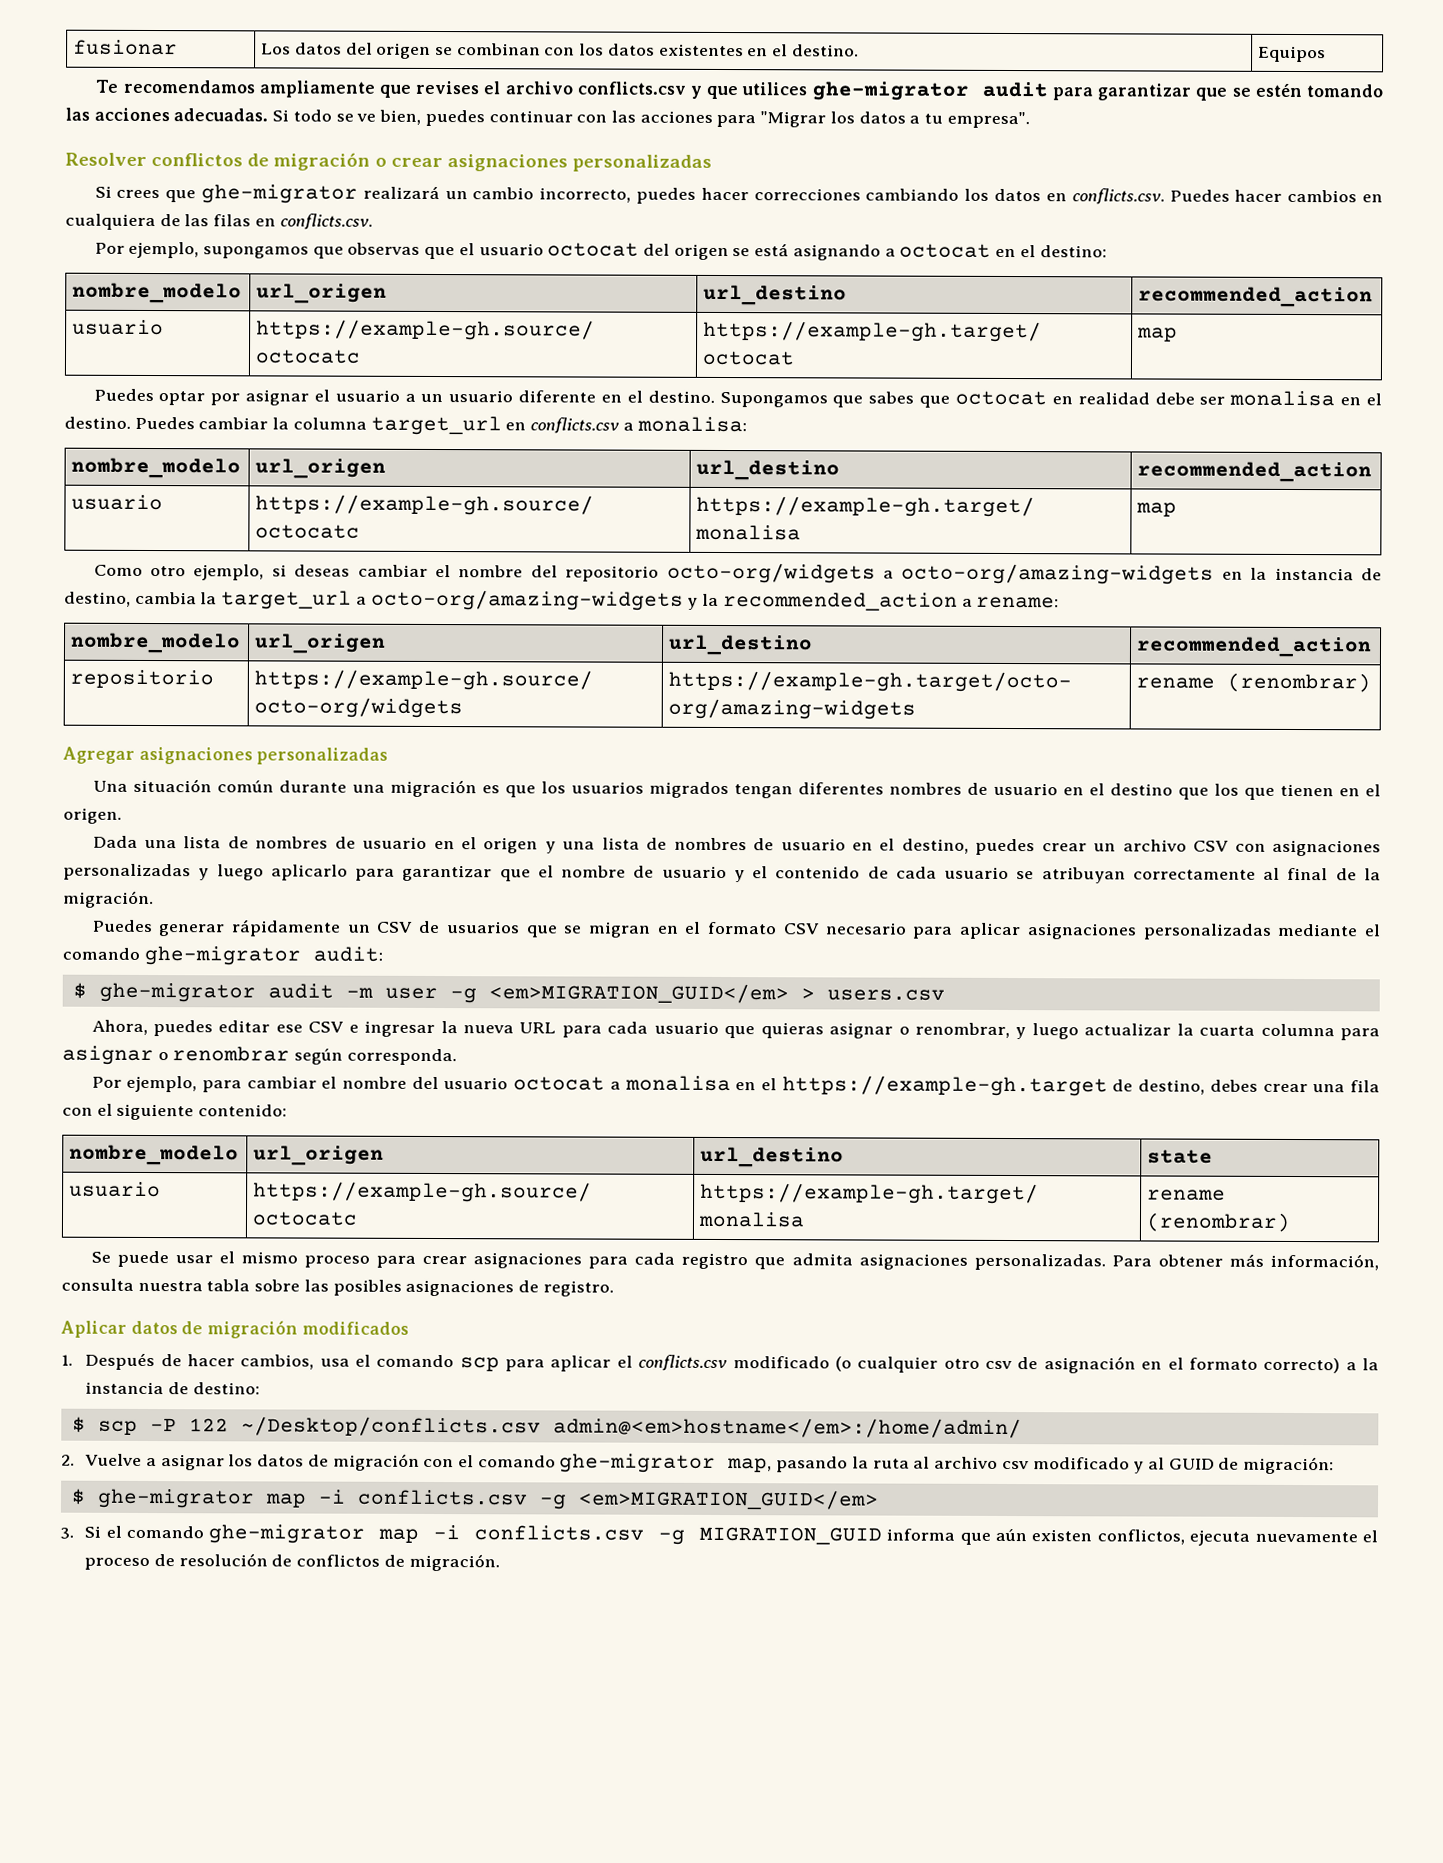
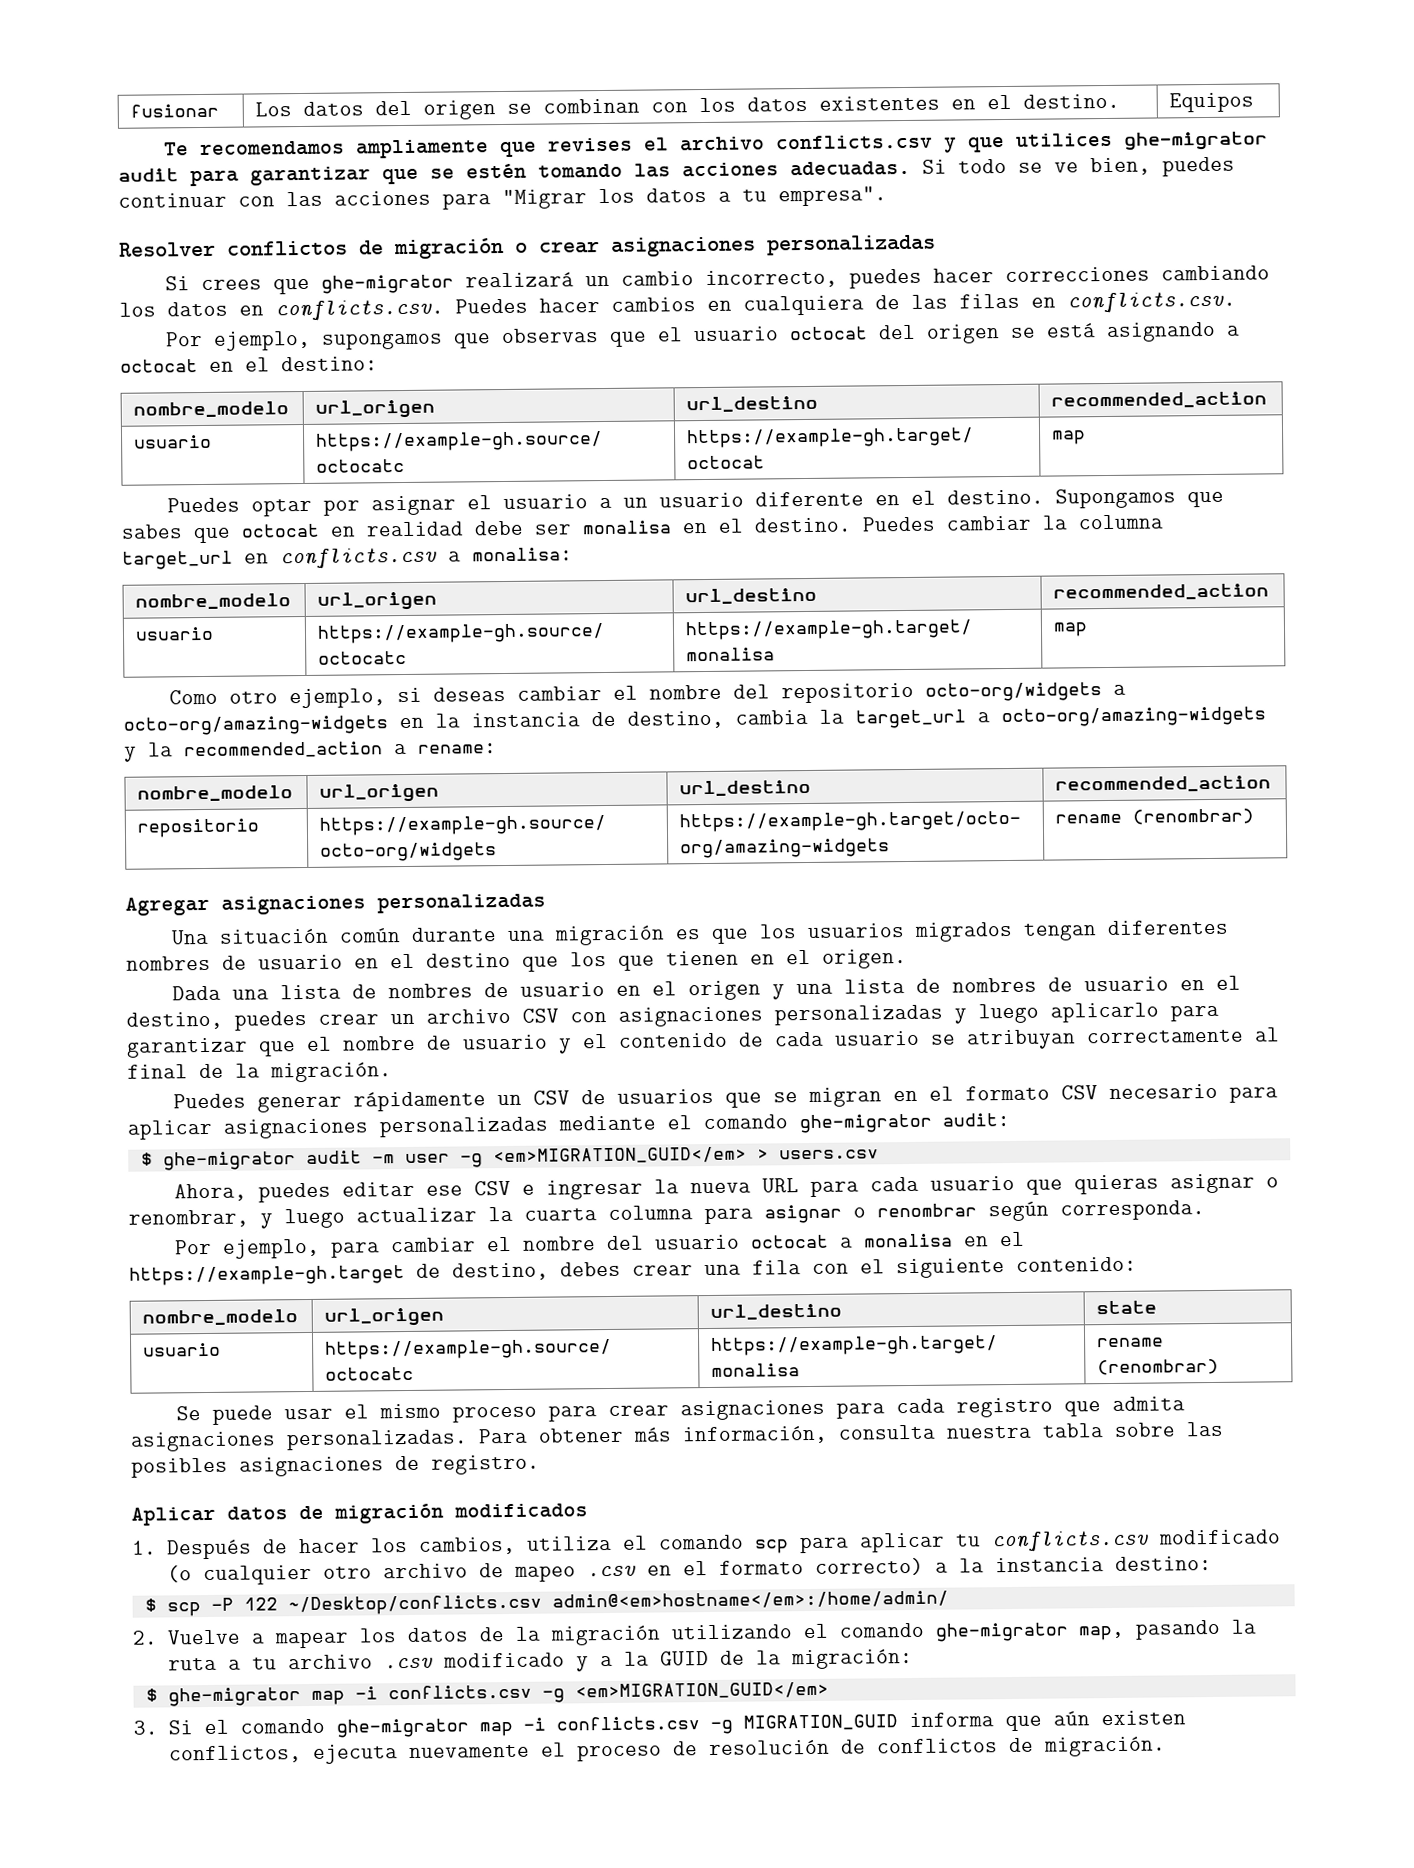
- 1. Después de hacer cambios, usa el comando scp para aplicar el conflicts.csv modificado (o cualquier otro csv de asignación en el formato correcto) a la instancia de destino:
+ 1. Después de hacer los cambios, utiliza el comando scp para aplicar tu conflicts.csv modificado (o cualquier otro archivo de mapeo .csv en el formato correcto) a la instancia destino:
- 2. Vuelve a asignar los datos de migración con el comando ghe-migrator map, pasando la ruta al archivo csv modificado y al GUID de migración:
+ 2. Vuelve a mapear los datos de la migración utilizando el comando ghe-migrator map, pasando la ruta a tu archivo .csv modificado y a la GUID de la migración:

